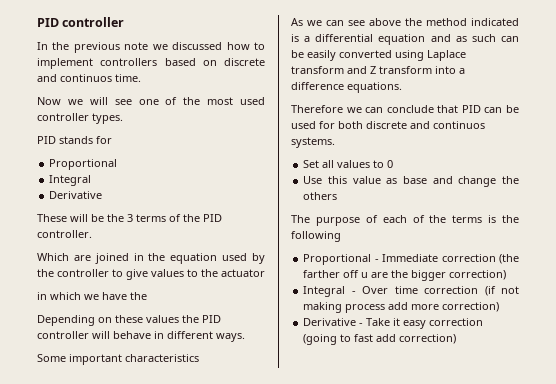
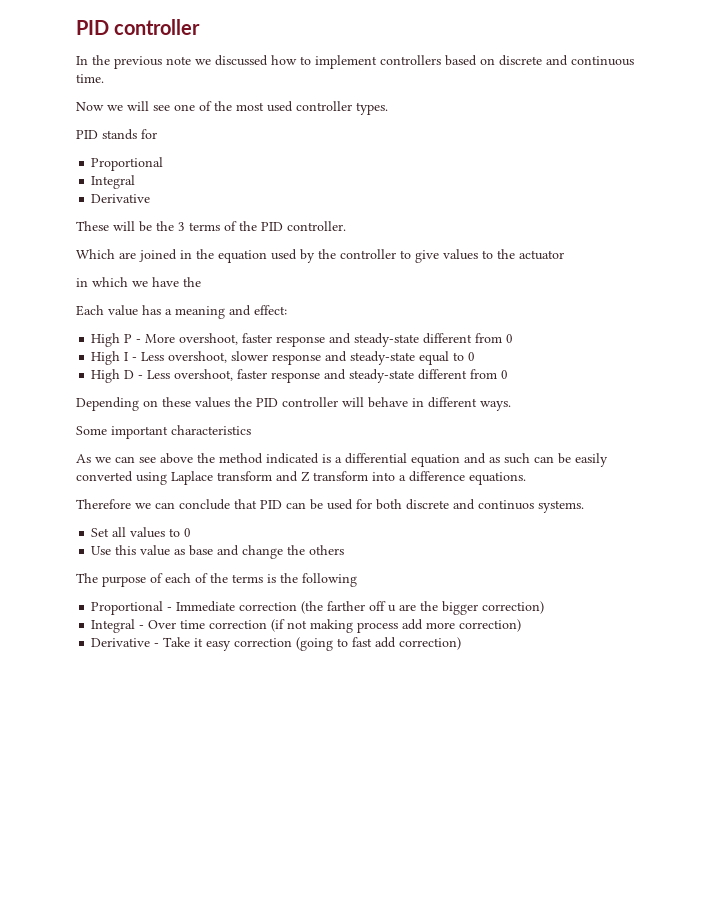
- In the previous note we discussed how to implement controllers based on discrete and continuos time.
+ In the previous note we discussed how to implement controllers based on discrete and continuous time.
+ Each value has a meaning and effect:
+ High P - More overshoot, faster response and steady-state different from 0
+ High I - Less overshoot, slower response and steady-state equal to 0
+ High D - Less overshoot, faster response and steady-state different from 0

